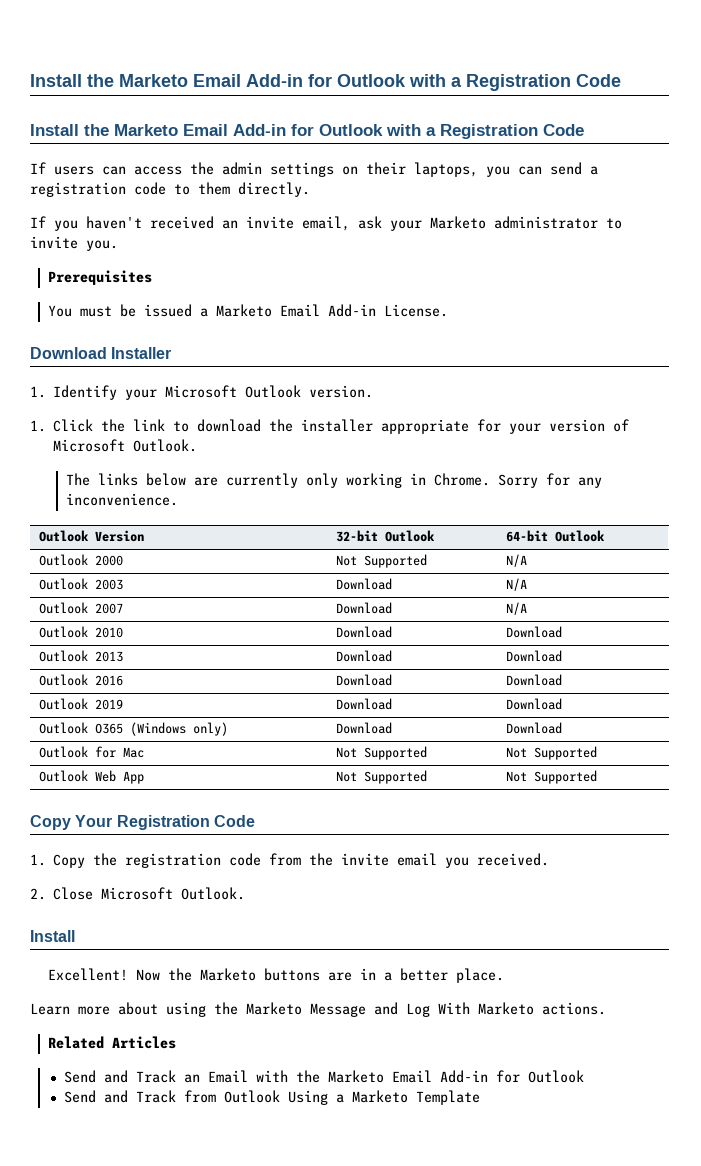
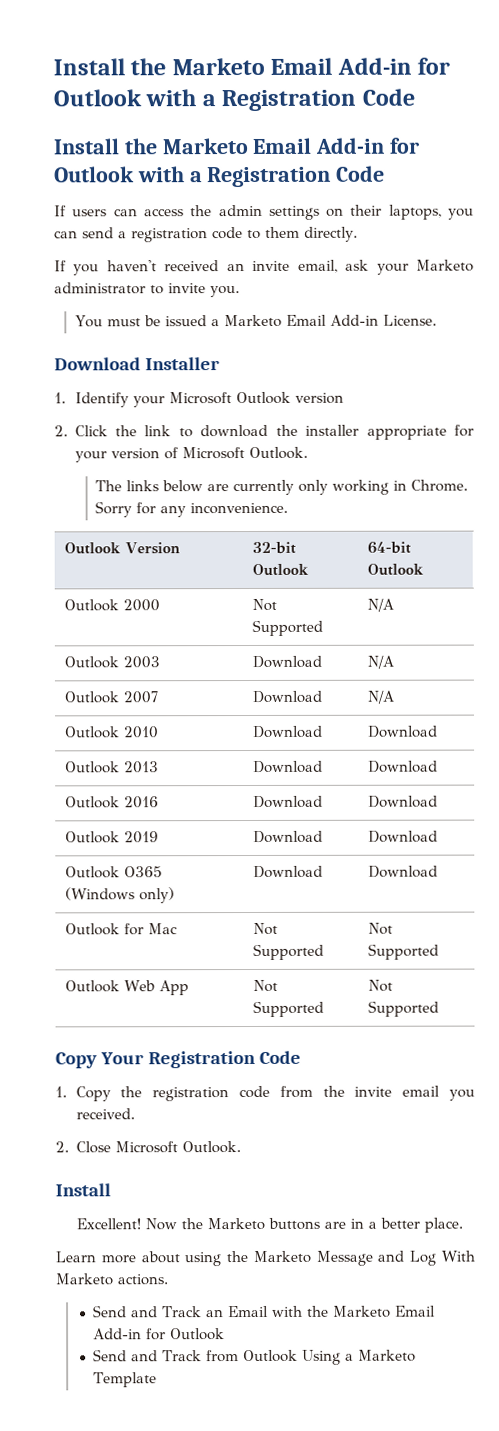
- Prerequisites
- 1. Identify your Microsoft Outlook version.
- 1. Click the link to download the installer appropriate for your version of Microsoft Outlook.
+ 1. Identify your Microsoft Outlook version
+ 2. Click the link to download the installer appropriate for your version of Microsoft Outlook.
- Related Articles

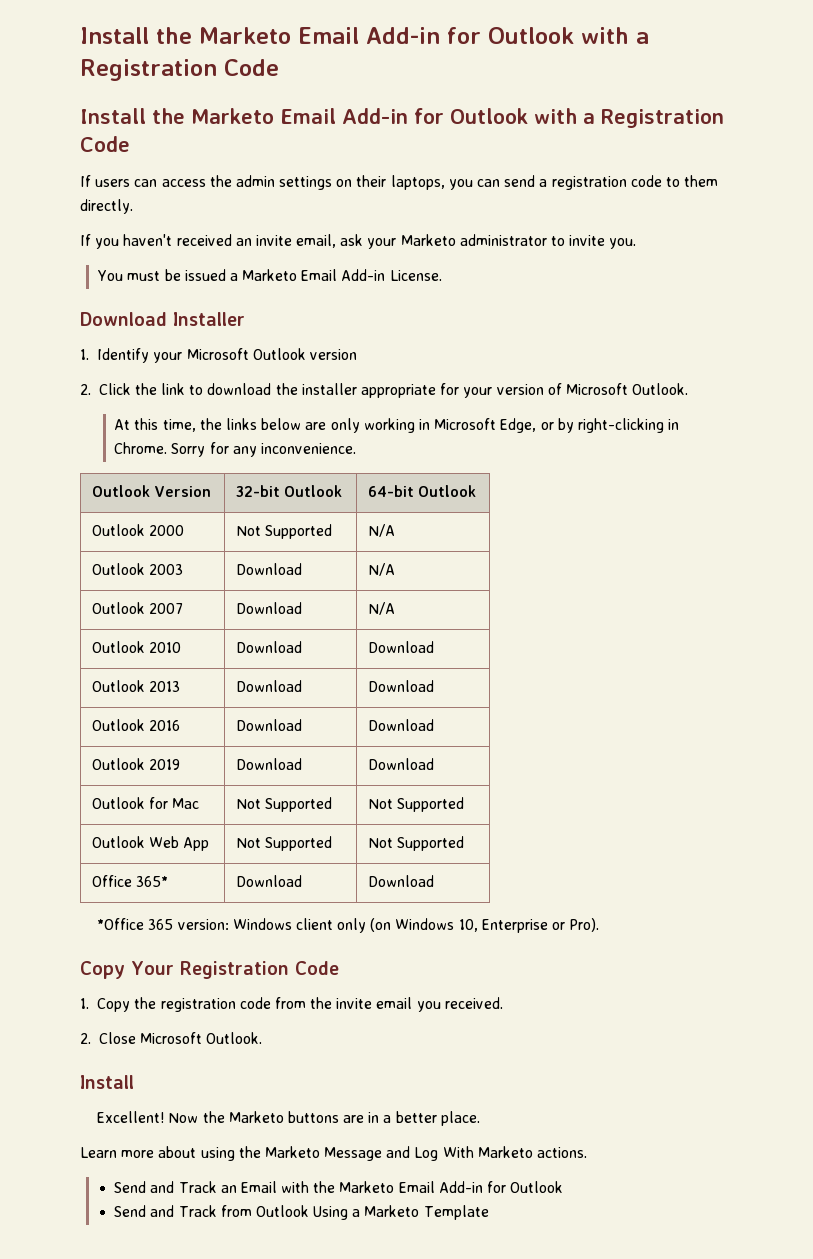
- The links below are currently only working in Chrome.
+ At this time, the links below are only working in Microsoft Edge, or by right-clicking in Chrome.
- Outlook O365 (Windows only) | Download | Download
+ Office 365* | Download | Download
+ *Office 365 version: Windows client only (on Windows 10, Enterprise or Pro).

